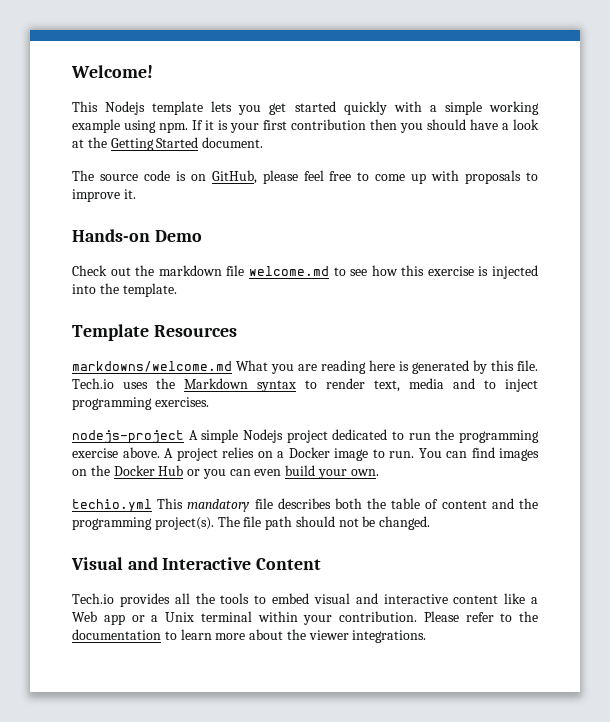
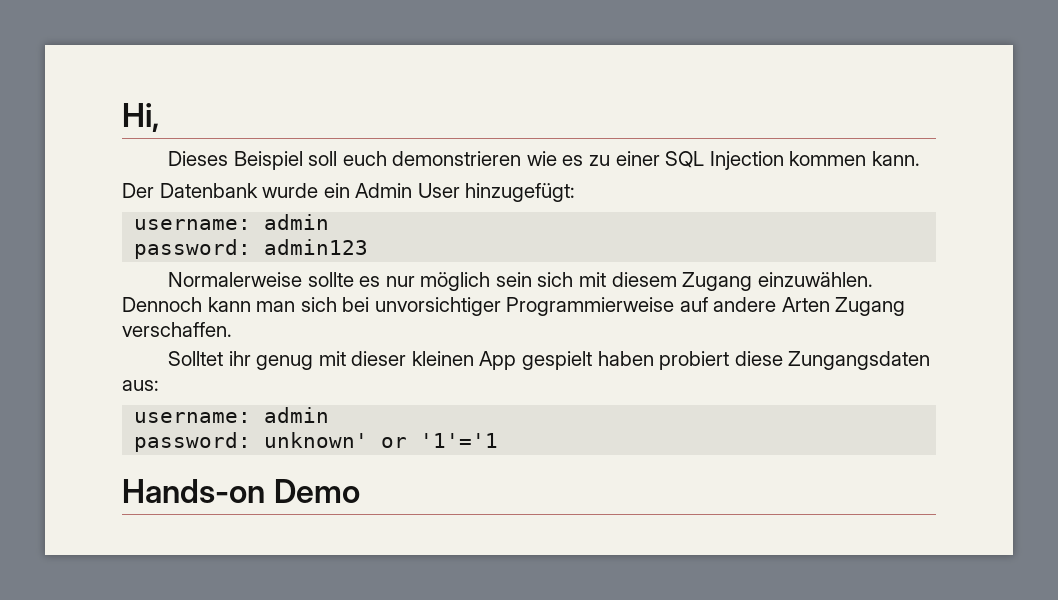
- Welcome!
- This Nodejs template lets you get started quickly with a simple working example using npm. If it is your first contribution then you should have a look at the Getting Started document.
- The source code is on GitHub, please feel free to come up with proposals to improve it.
+ Hi,
+ Dieses Beispiel soll euch demonstrieren wie es zu einer SQL Injection kommen kann.
+ Der Datenbank wurde ein Admin User hinzugefügt:
+ username: admin
+ password: admin123
+ Normalerweise sollte es nur möglich sein sich mit diesem Zugang einzuwählen. Dennoch kann man sich bei unvorsichtiger Programmierweise auf andere Arten Zugang verschaffen.
+ Solltet ihr genug mit dieser kleinen App gespielt haben probiert diese Zungangsdaten aus:
+ username: admin
+ password: unknown' or '1'='1
  Hands-on Demo
- Check out the markdown file welcome.md to see how this exercise is injected into the template.
- Template Resources
- markdowns/welcome.md What you are reading here is generated by this file. Tech.io uses the Markdown syntax to render text, media and to inject programming exercises.
- nodejs-project A simple Nodejs project dedicated to run the programming exercise above. A project relies on a Docker image to run. You can find images on the Docker Hub or you can even build your own.
- techio.yml This mandatory file describes both the table of content and the programming project(s). The file path should not be changed.
- Visual and Interactive Content
- Tech.io provides all the tools to embed visual and interactive content like a Web app or a Unix terminal within your contribution. Please refer to the documentation to learn more about the viewer integrations.

